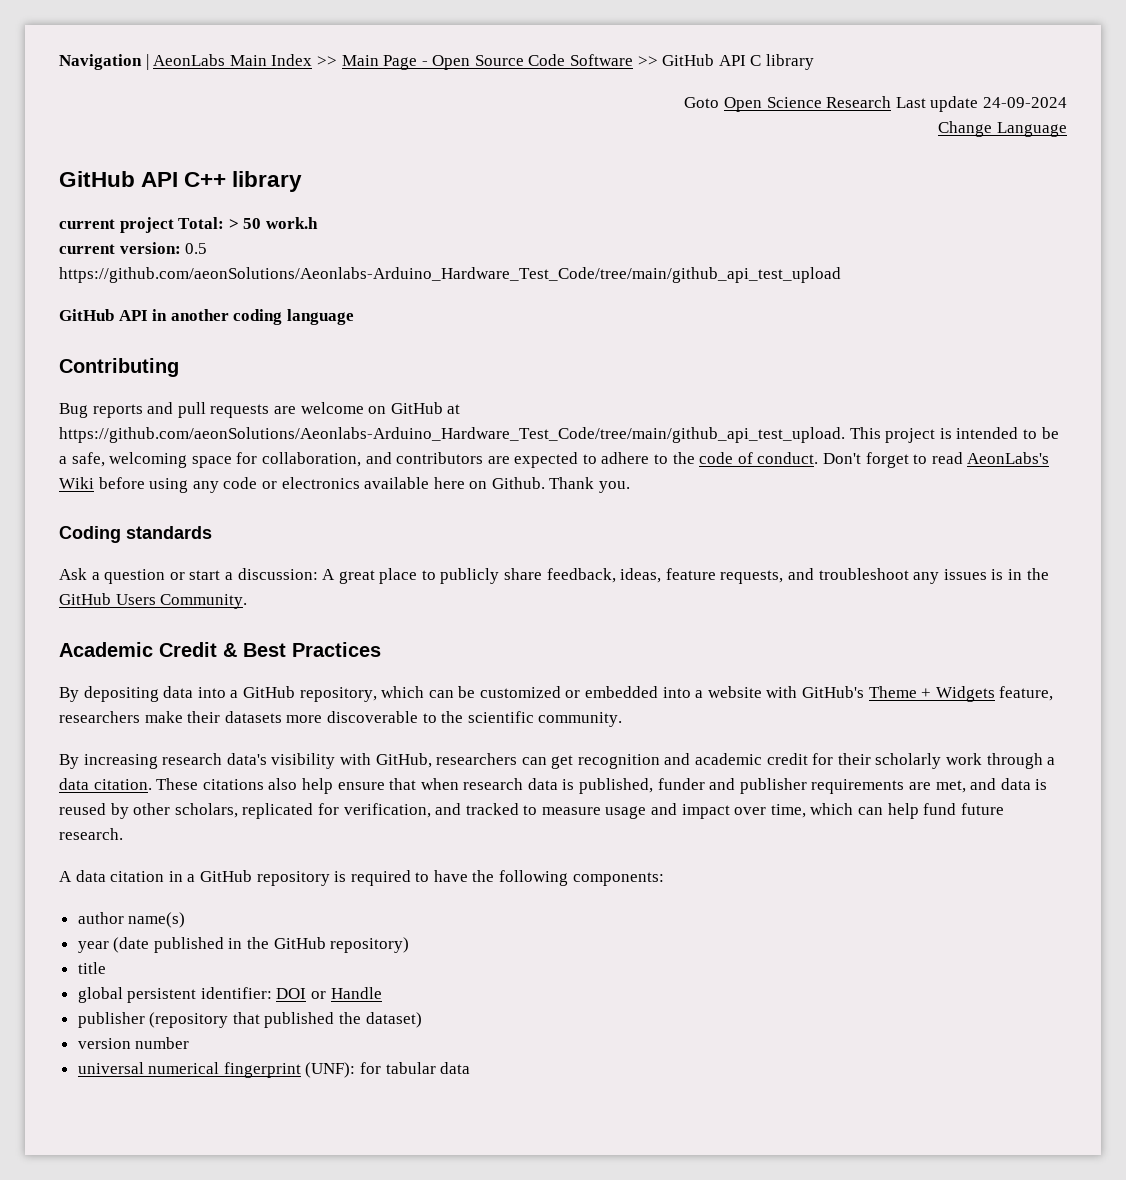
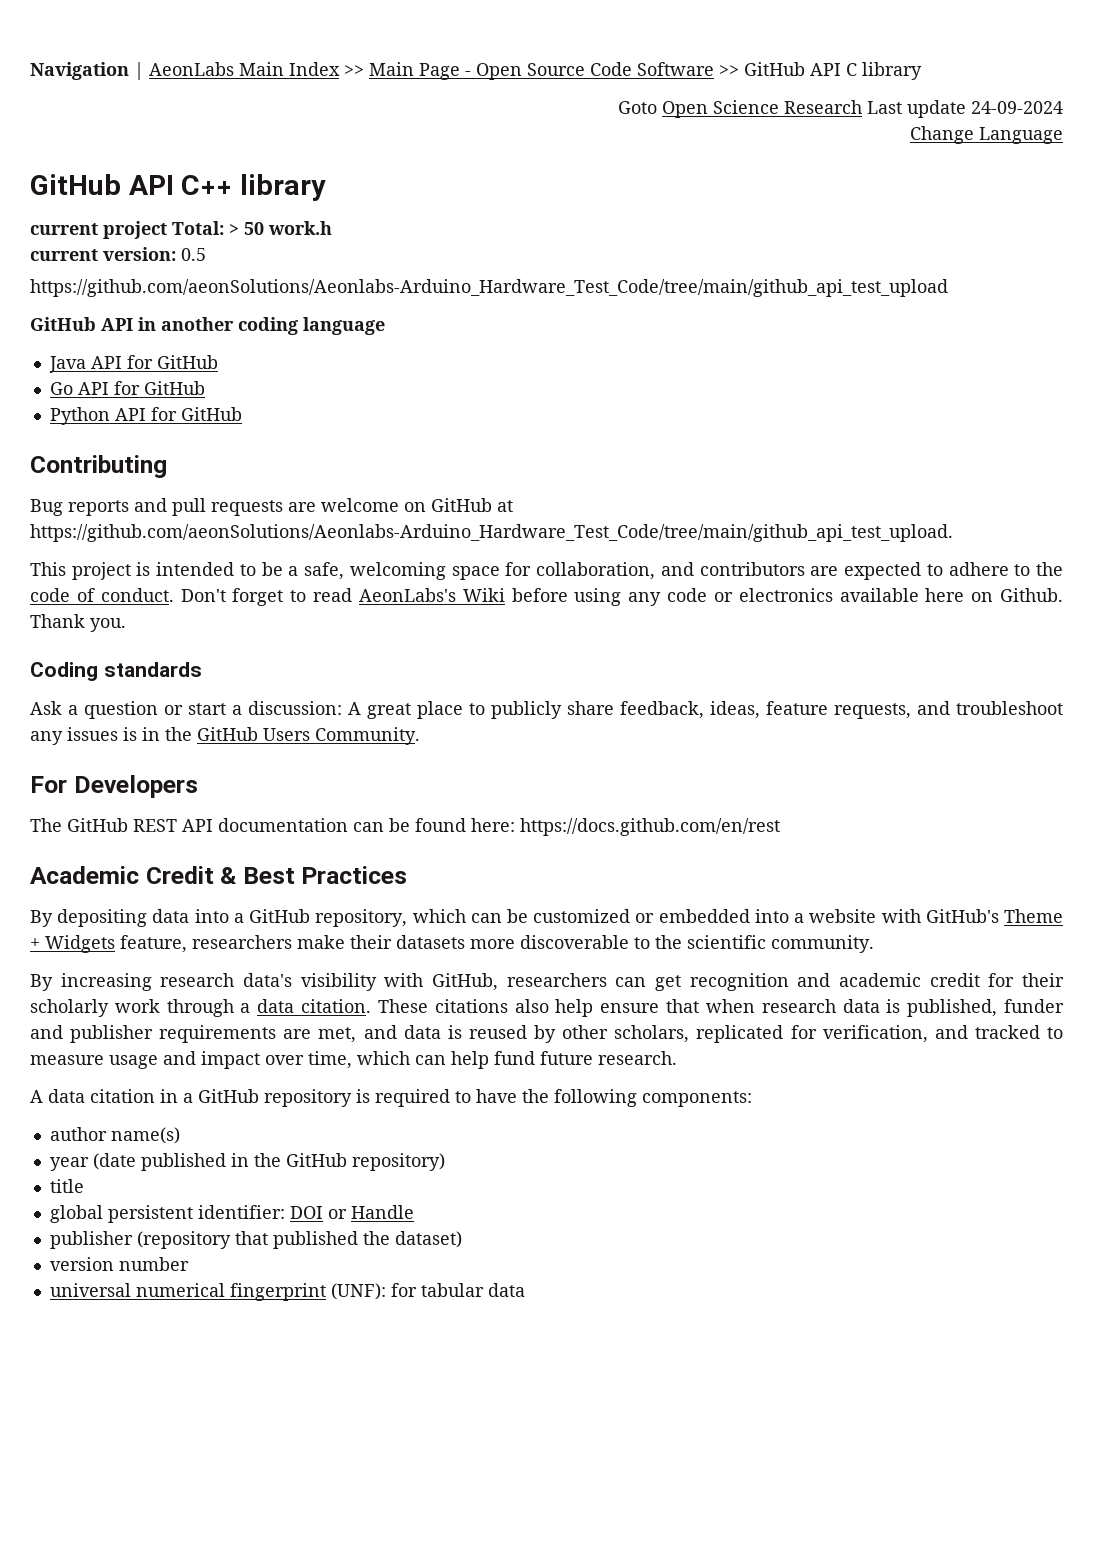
+ Java API for GitHub
+ Go API for GitHub
+ Python API for GitHub
- Bug reports and pull requests are welcome on GitHub at https://github.com/aeonSolutions/Aeonlabs-Arduino_Hardware_Test_Code/tree/main/github_api_test_upload. This project is intended to be a safe, welcoming space for collaboration, and contributors are expected to adhere to the code of conduct.
+ Bug reports and pull requests are welcome on GitHub at https://github.com/aeonSolutions/Aeonlabs-Arduino_Hardware_Test_Code/tree/main/github_api_test_upload.
+ This project is intended to be a safe, welcoming space for collaboration, and contributors are expected to adhere to the code of conduct.
+ For Developers
+ The GitHub REST API documentation can be found here: https://docs.github.com/en/rest

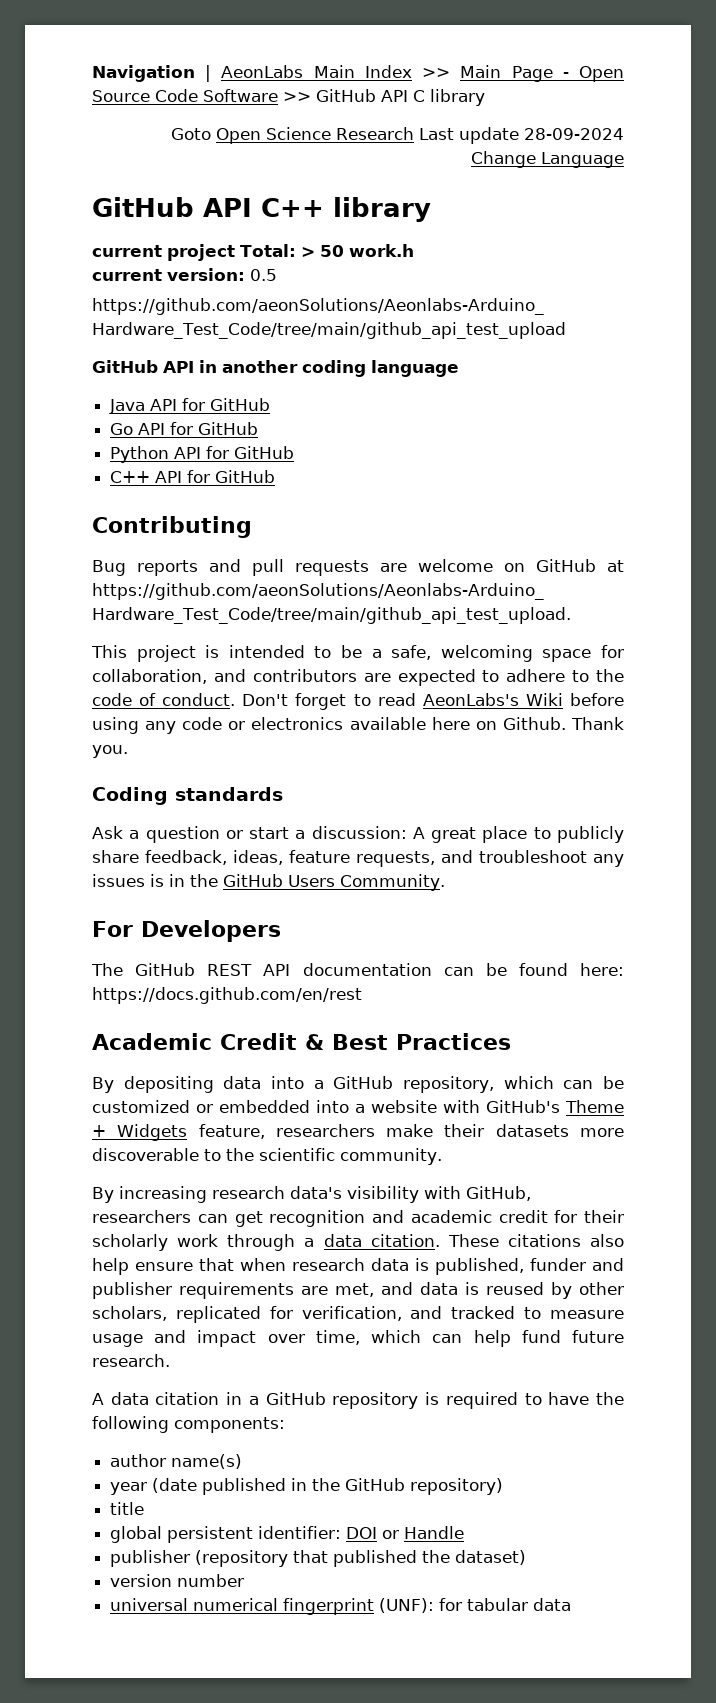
- Goto Open Science Research Last update 24-09-2024
+ Goto Open Science Research Last update 28-09-2024
+ C++ API for GitHub

